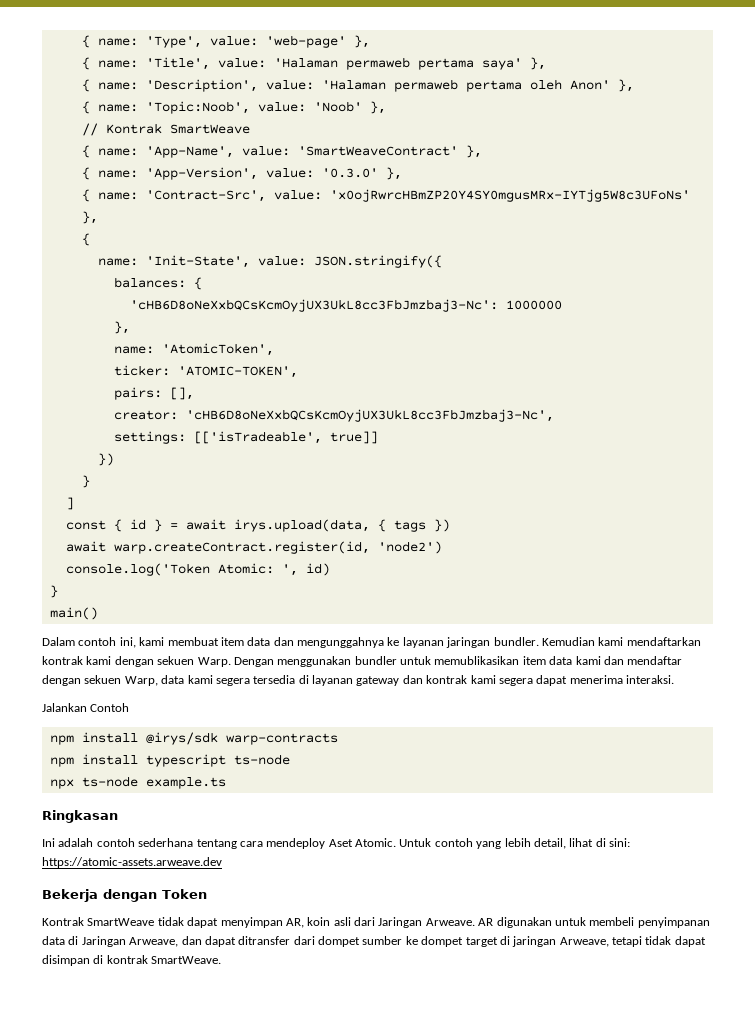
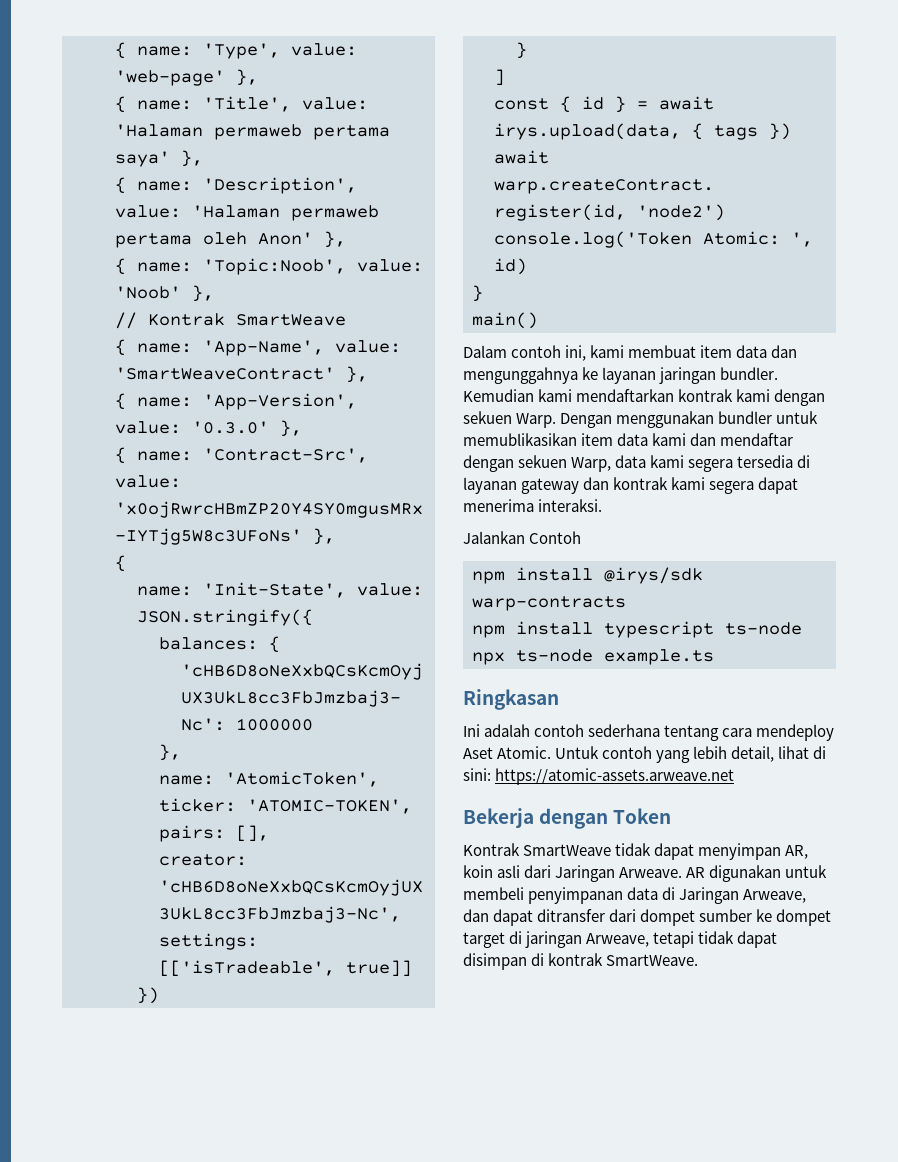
- Untuk contoh yang lebih detail, lihat di sini: https://atomic-assets.arweave.dev
+ Untuk contoh yang lebih detail, lihat di sini: https://atomic-assets.arweave.net

